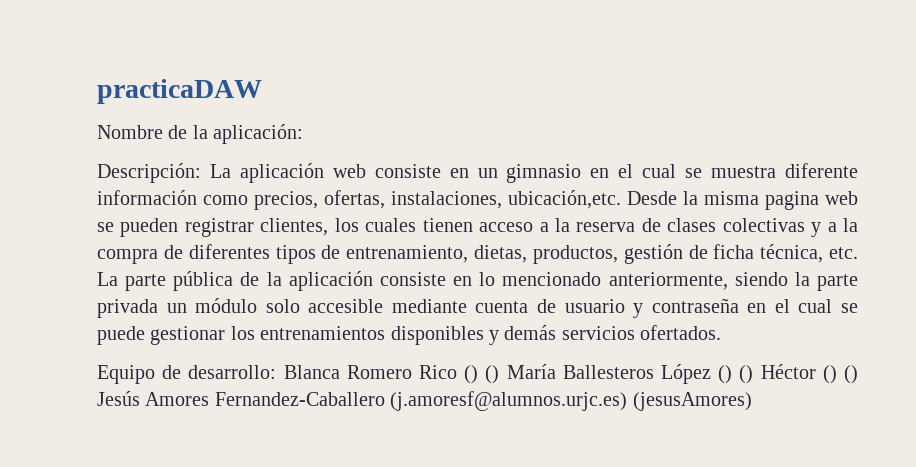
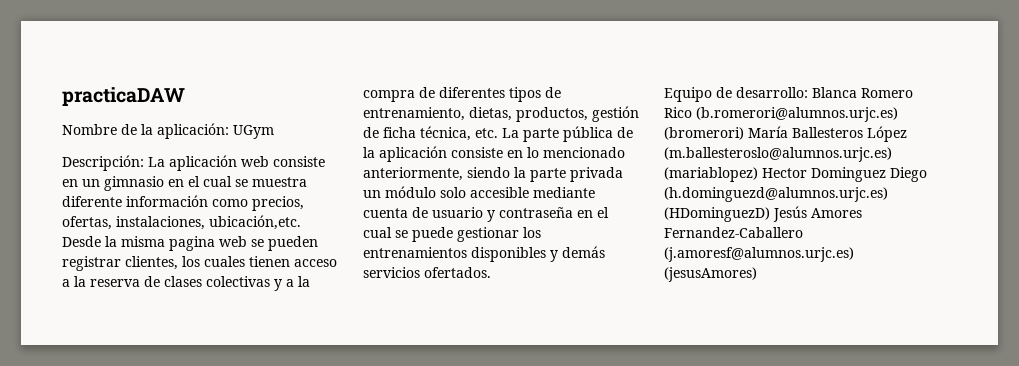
- Nombre de la aplicación:
+ Nombre de la aplicación: UGym
- Equipo de desarrollo: Blanca Romero Rico () () María Ballesteros López () () Héctor () () Jesús Amores Fernandez-Caballero (j.amoresf@alumnos.urjc.es) (jesusAmores)
+ Equipo de desarrollo: Blanca Romero Rico (b.romerori@alumnos.urjc.es) (bromerori) María Ballesteros López (m.ballesteroslo@alumnos.urjc.es) (mariablopez) Hector Dominguez Diego (h.dominguezd@alumnos.urjc.es) (HDominguezD) Jesús Amores Fernandez-Caballero (j.amoresf@alumnos.urjc.es) (jesusAmores)

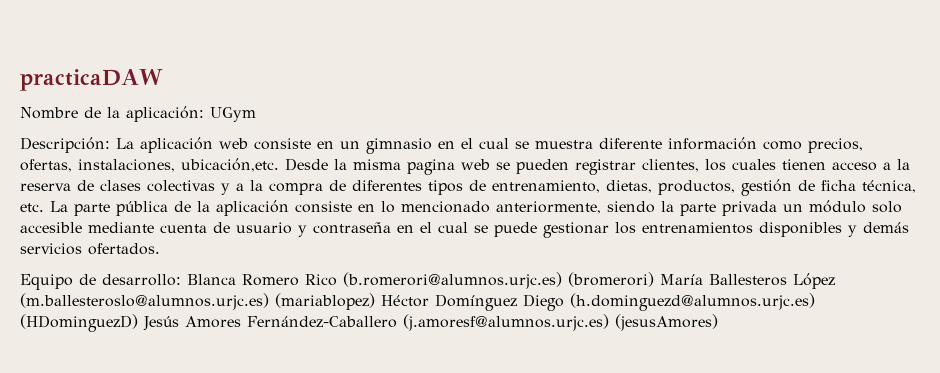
- Equipo de desarrollo: Blanca Romero Rico (b.romerori@alumnos.urjc.es) (bromerori) María Ballesteros López (m.ballesteroslo@alumnos.urjc.es) (mariablopez) Hector Dominguez Diego (h.dominguezd@alumnos.urjc.es) (HDominguezD) Jesús Amores Fernandez-Caballero (j.amoresf@alumnos.urjc.es) (jesusAmores)
+ Equipo de desarrollo: Blanca Romero Rico (b.romerori@alumnos.urjc.es) (bromerori) María Ballesteros López (m.ballesteroslo@alumnos.urjc.es) (mariablopez) Héctor Domínguez Diego (h.dominguezd@alumnos.urjc.es) (HDominguezD) Jesús Amores Fernández-Caballero (j.amoresf@alumnos.urjc.es) (jesusAmores)

